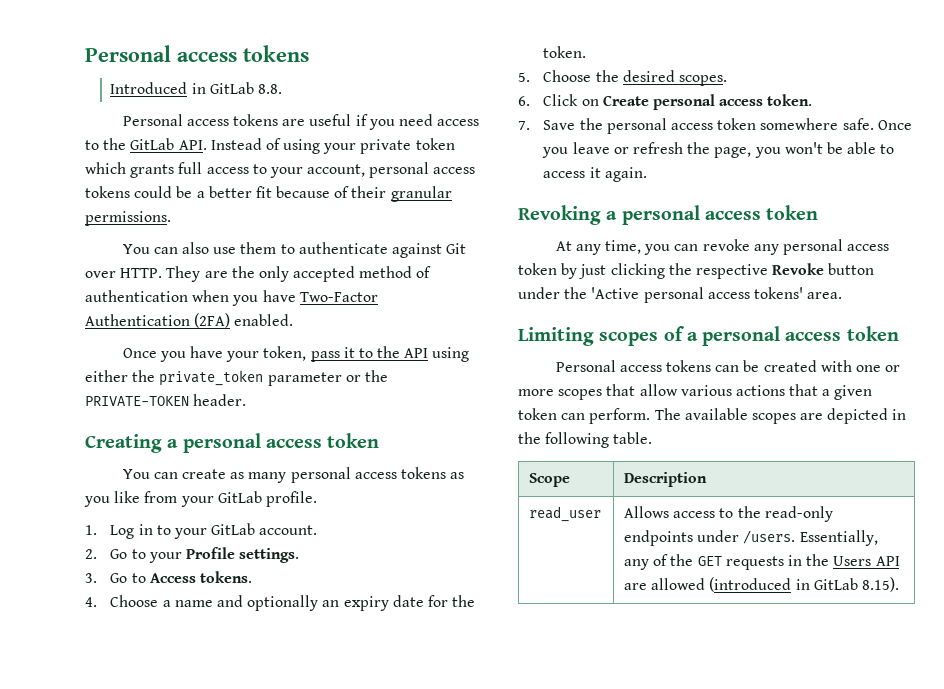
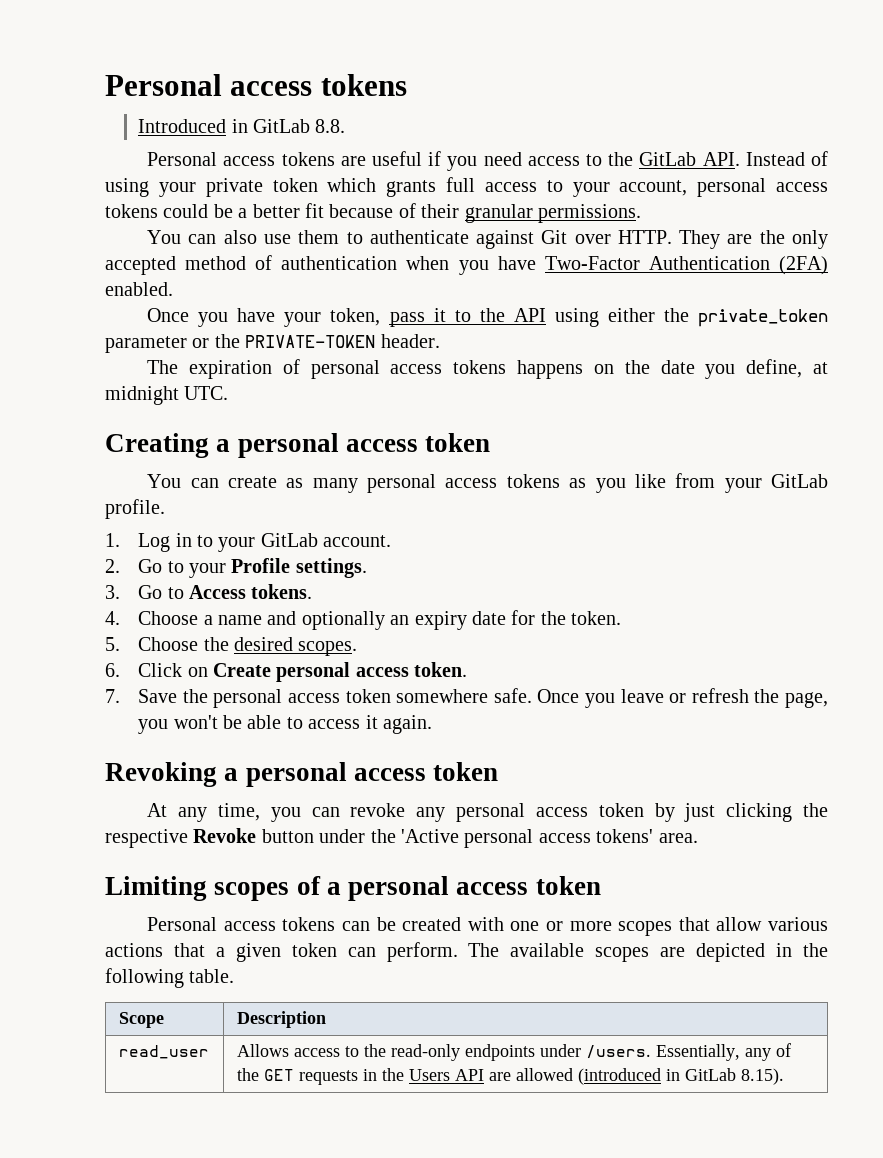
+ The expiration of personal access tokens happens on the date you define, at midnight UTC.

